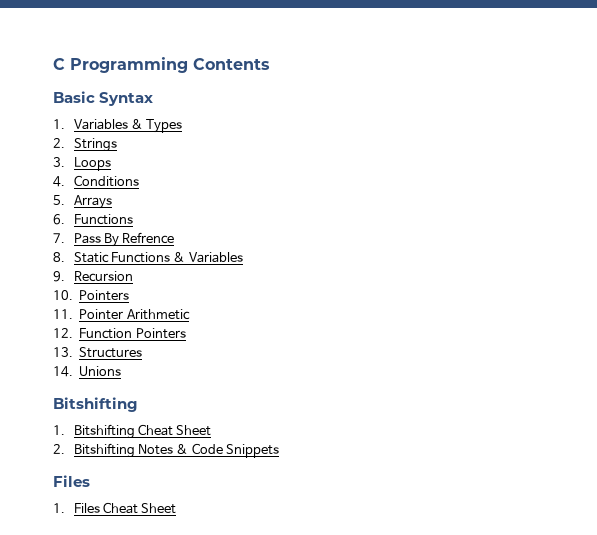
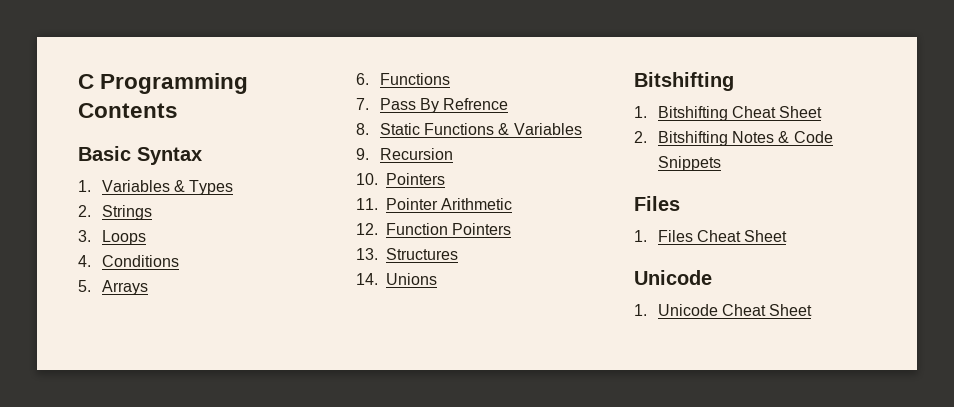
  1. Files Cheat Sheet
+ Unicode
+ 1. Unicode Cheat Sheet

